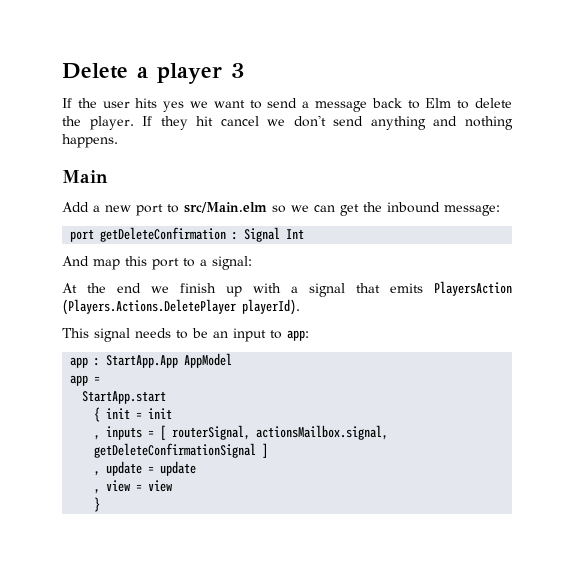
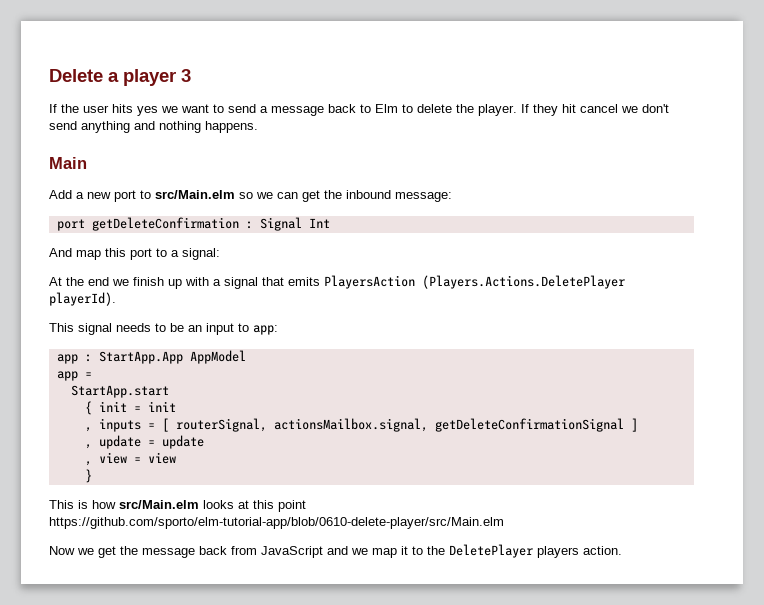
+ This is how src/Main.elm looks at this point https://github.com/sporto/elm-tutorial-app/blob/0610-delete-player/src/Main.elm
+ Now we get the message back from JavaScript and we map it to the DeletePlayer players action.

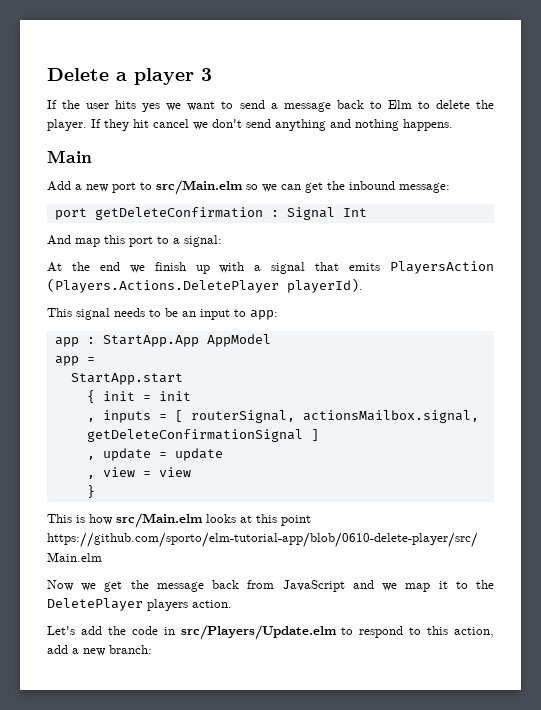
+ Let's add the code in src/Players/Update.elm to respond to this action, add a new branch:

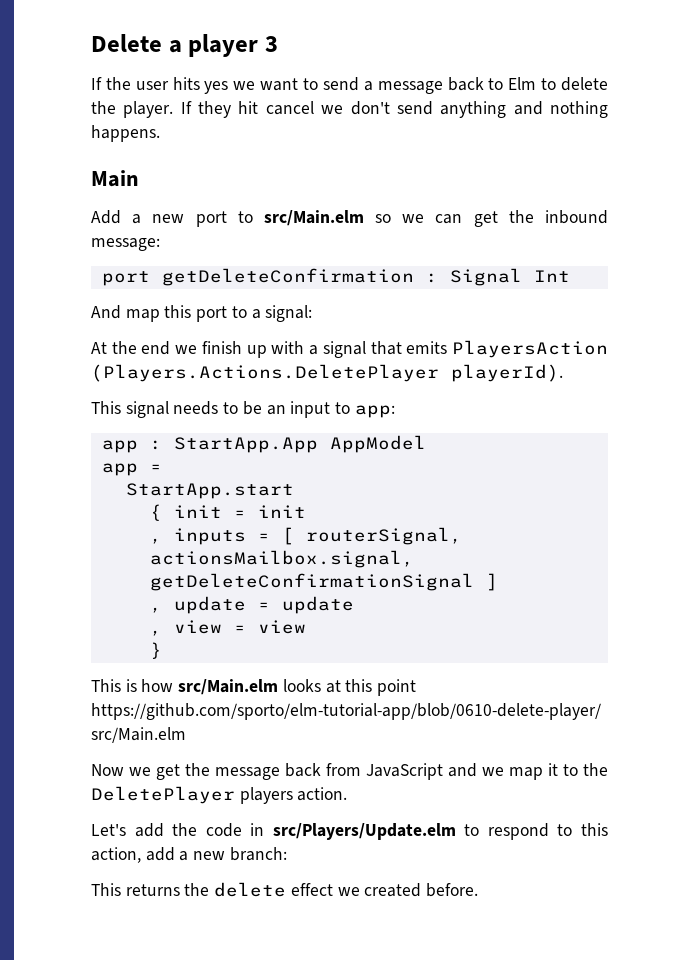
+ This returns the delete effect we created before.

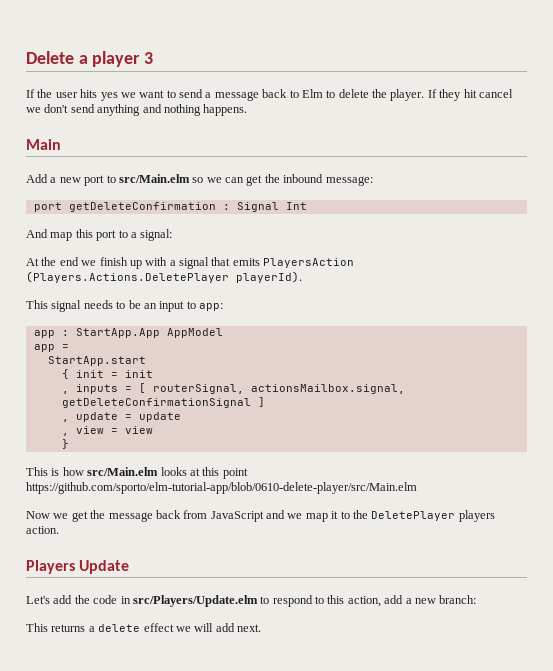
+ Players Update
- This returns the delete effect we created before.
+ This returns a delete effect we will add next.

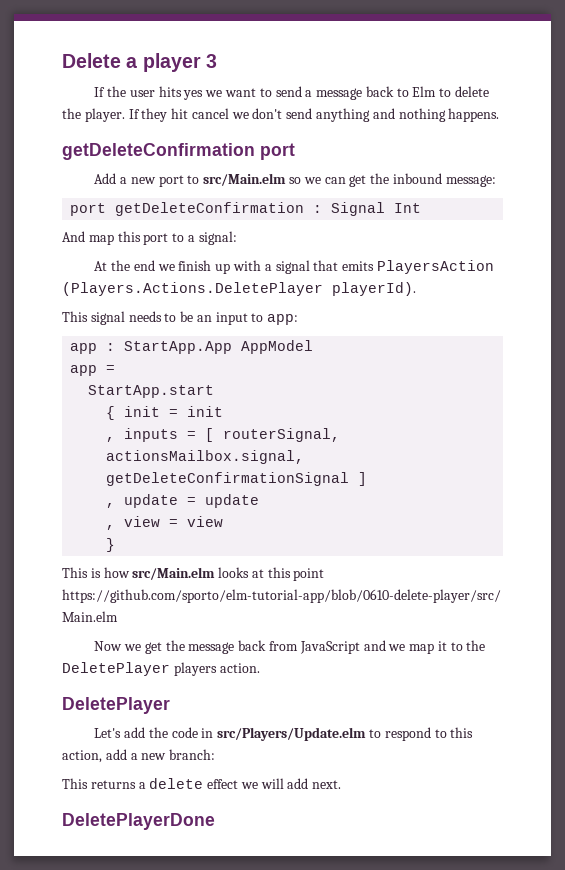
- Main
+ getDeleteConfirmation port
  Now we get the message back from JavaScript and we map it to the DeletePlayer players action.
- Players Update
+ DeletePlayer
+ DeletePlayerDone

